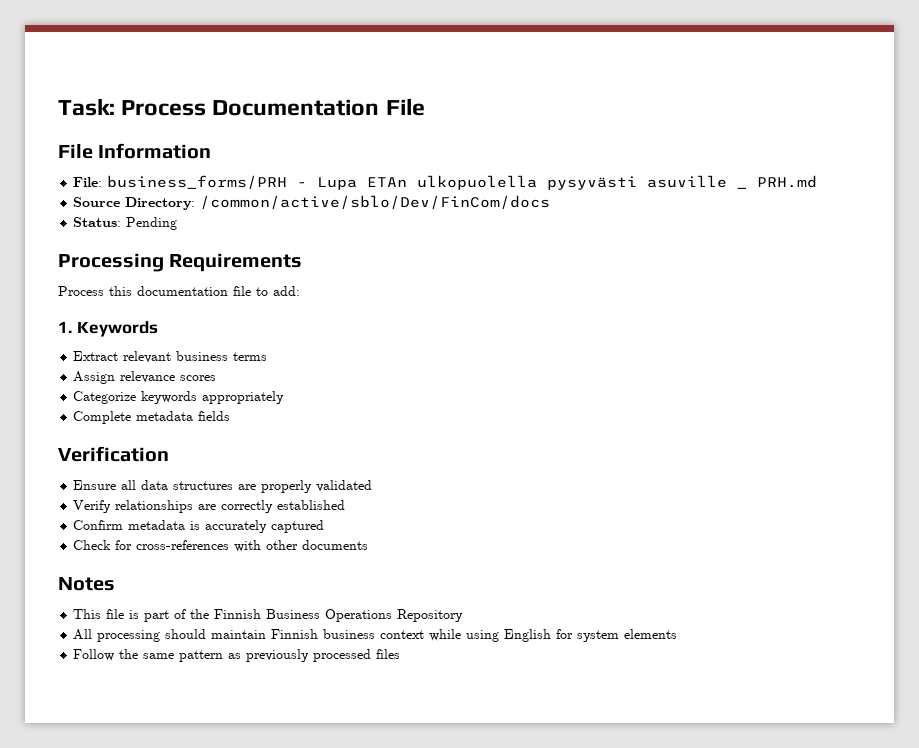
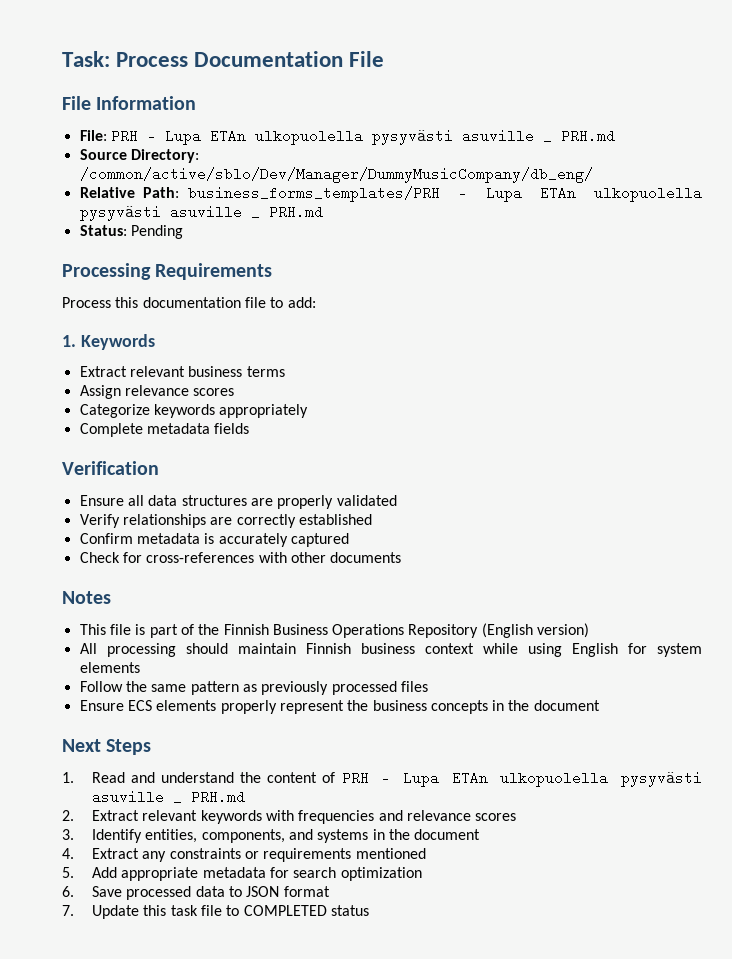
- File: business_forms/PRH - Lupa ETAn ulkopuolella pysyvästi asuville _ PRH.md
+ File: PRH - Lupa ETAn ulkopuolella pysyvästi asuville _ PRH.md
- Source Directory: /common/active/sblo/Dev/FinCom/docs
+ Source Directory: /common/active/sblo/Dev/Manager/DummyMusicCompany/db_eng/
+ Relative Path: business_forms_templates/PRH - Lupa ETAn ulkopuolella pysyvästi asuville _ PRH.md
- This file is part of the Finnish Business Operations Repository
+ This file is part of the Finnish Business Operations Repository (English version)
+ Ensure ECS elements properly represent the business concepts in the document
+ Next Steps
+ 1. Read and understand the content of PRH - Lupa ETAn ulkopuolella pysyvästi asuville _ PRH.md
+ 2. Extract relevant keywords with frequencies and relevance scores
+ 3. Identify entities, components, and systems in the document
+ 4. Extract any constraints or requirements mentioned
+ 5. Add appropriate metadata for search optimization
+ 6. Save processed data to JSON format
+ 7. Update this task file to COMPLETED status

